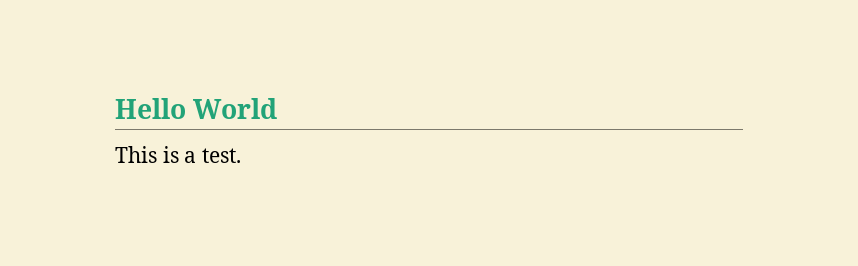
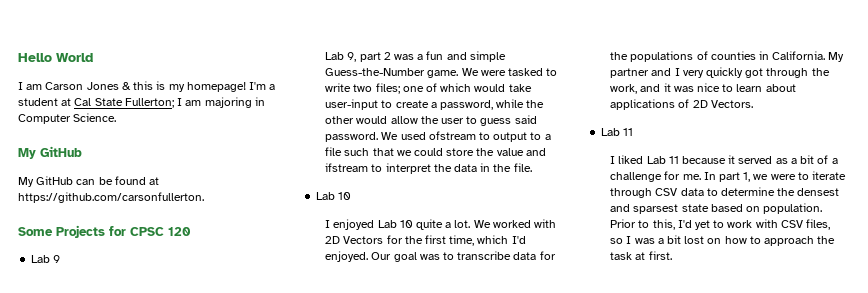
- This is a test.
+ I am Carson Jones & this is my homepage! I'm a student at Cal State Fullerton; I am majoring in Computer Science.
+ My GitHub
+ My GitHub can be found at https://github.com/carsonfullerton.
+ Some Projects for CPSC 120
+ Lab 9
+ Lab 9, part 2 was a fun and simple Guess-the-Number game. We were tasked to write two files; one of which would take user-input to create a password, while the other would allow the user to guess said password. We used ofstream to output to a file such that we could store the value and ifstream to interpret the data in the file.
+ Lab 10
+ I enjoyed Lab 10 quite a lot. We worked with 2D Vectors for the first time, which I'd enjoyed. Our goal was to transcribe data for the populations of counties in California. My partner and I very quickly got through the work, and it was nice to learn about applications of 2D Vectors.
+ Lab 11
+ I liked Lab 11 because it served as a bit of a challenge for me. In part 1, we were to iterate through CSV data to determine the densest and sparsest state based on population. Prior to this, I'd yet to work with CSV files, so I was a bit lost on how to approach the task at first.

